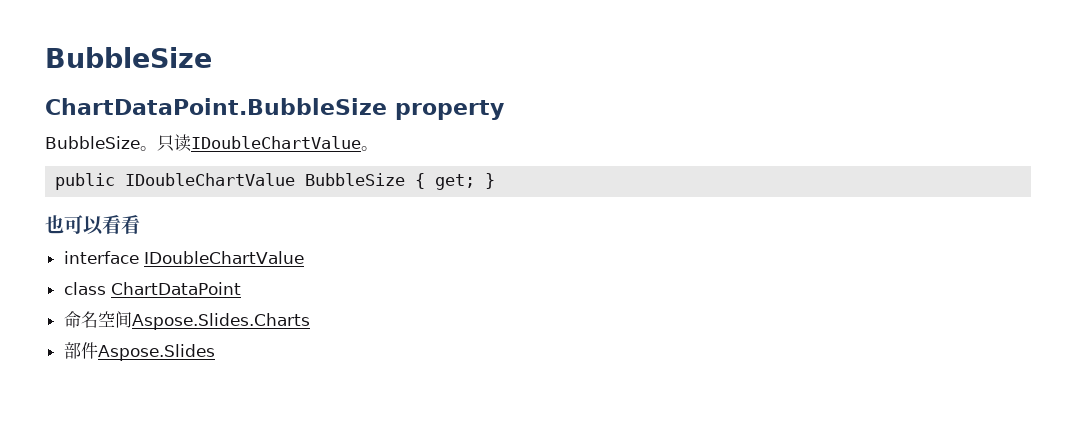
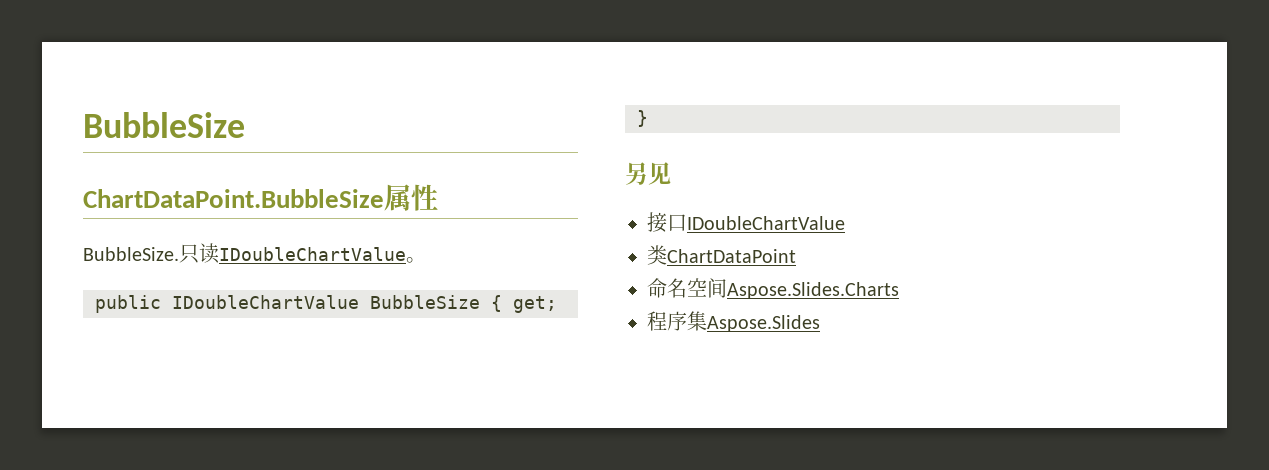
- ChartDataPoint.BubbleSize property
- BubbleSize。
+ ChartDataPoint.BubbleSize属性
+ BubbleSize.
- 也可以看看
- interface IDoubleChartValue
+ 另见
+ 接口IDoubleChartValue
- class ChartDataPoint
+ 类ChartDataPoint
- 部件Aspose.Slides
+ 程序集Aspose.Slides

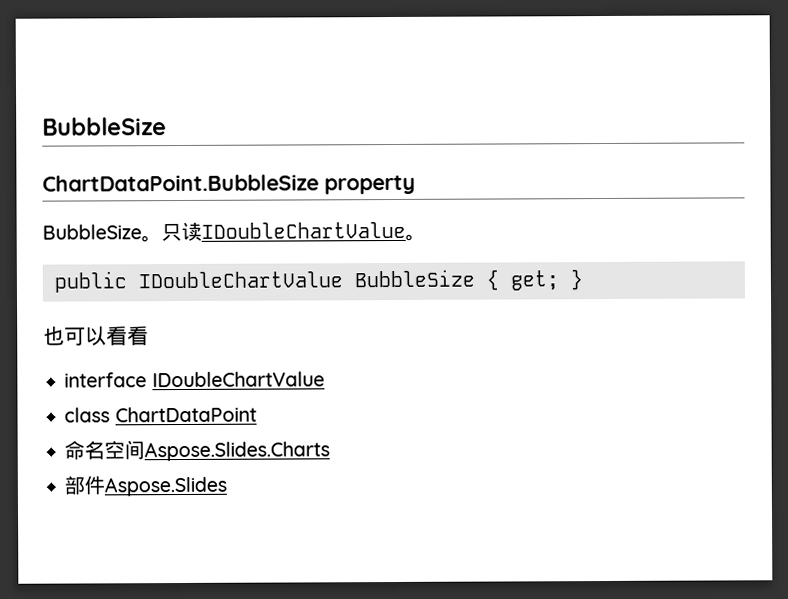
- ChartDataPoint.BubbleSize属性
- BubbleSize.
+ ChartDataPoint.BubbleSize property
+ BubbleSize。
- 另见
- 接口IDoubleChartValue
+ 也可以看看
+ interface IDoubleChartValue
- 类ChartDataPoint
+ class ChartDataPoint
- 程序集Aspose.Slides
+ 部件Aspose.Slides

